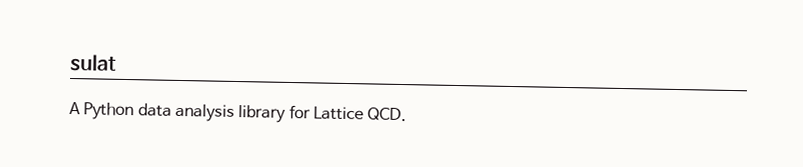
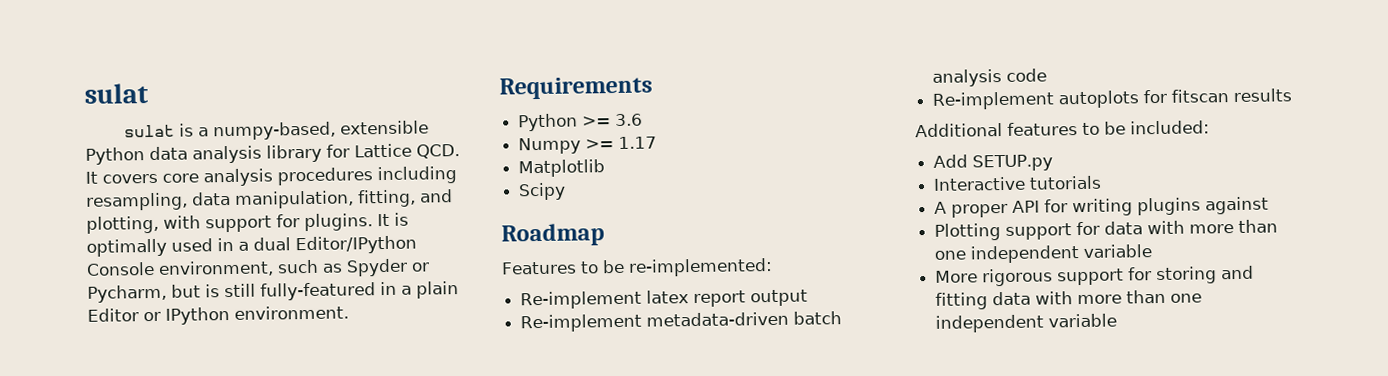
- A Python data analysis library for Lattice QCD.
+ sulat is a numpy-based, extensible Python data analysis library for Lattice QCD. It covers core analysis procedures including resampling, data manipulation, fitting, and plotting, with support for plugins. It is optimally used in a dual Editor/IPython Console environment, such as Spyder or Pycharm, but is still fully-featured in a plain Editor or IPython environment.
+ Requirements
+ Python >= 3.6
+ Numpy >= 1.17
+ Matplotlib
+ Scipy
+ Roadmap
+ Features to be re-implemented:
+ Re-implement latex report output
+ Re-implement metadata-driven batch analysis code
+ Re-implement autoplots for fitscan results
+ Additional features to be included:
+ Add SETUP.py
+ Interactive tutorials
+ A proper API for writing plugins against
+ Plotting support for data with more than one independent variable
+ More rigorous support for storing and fitting data with more than one independent variable

